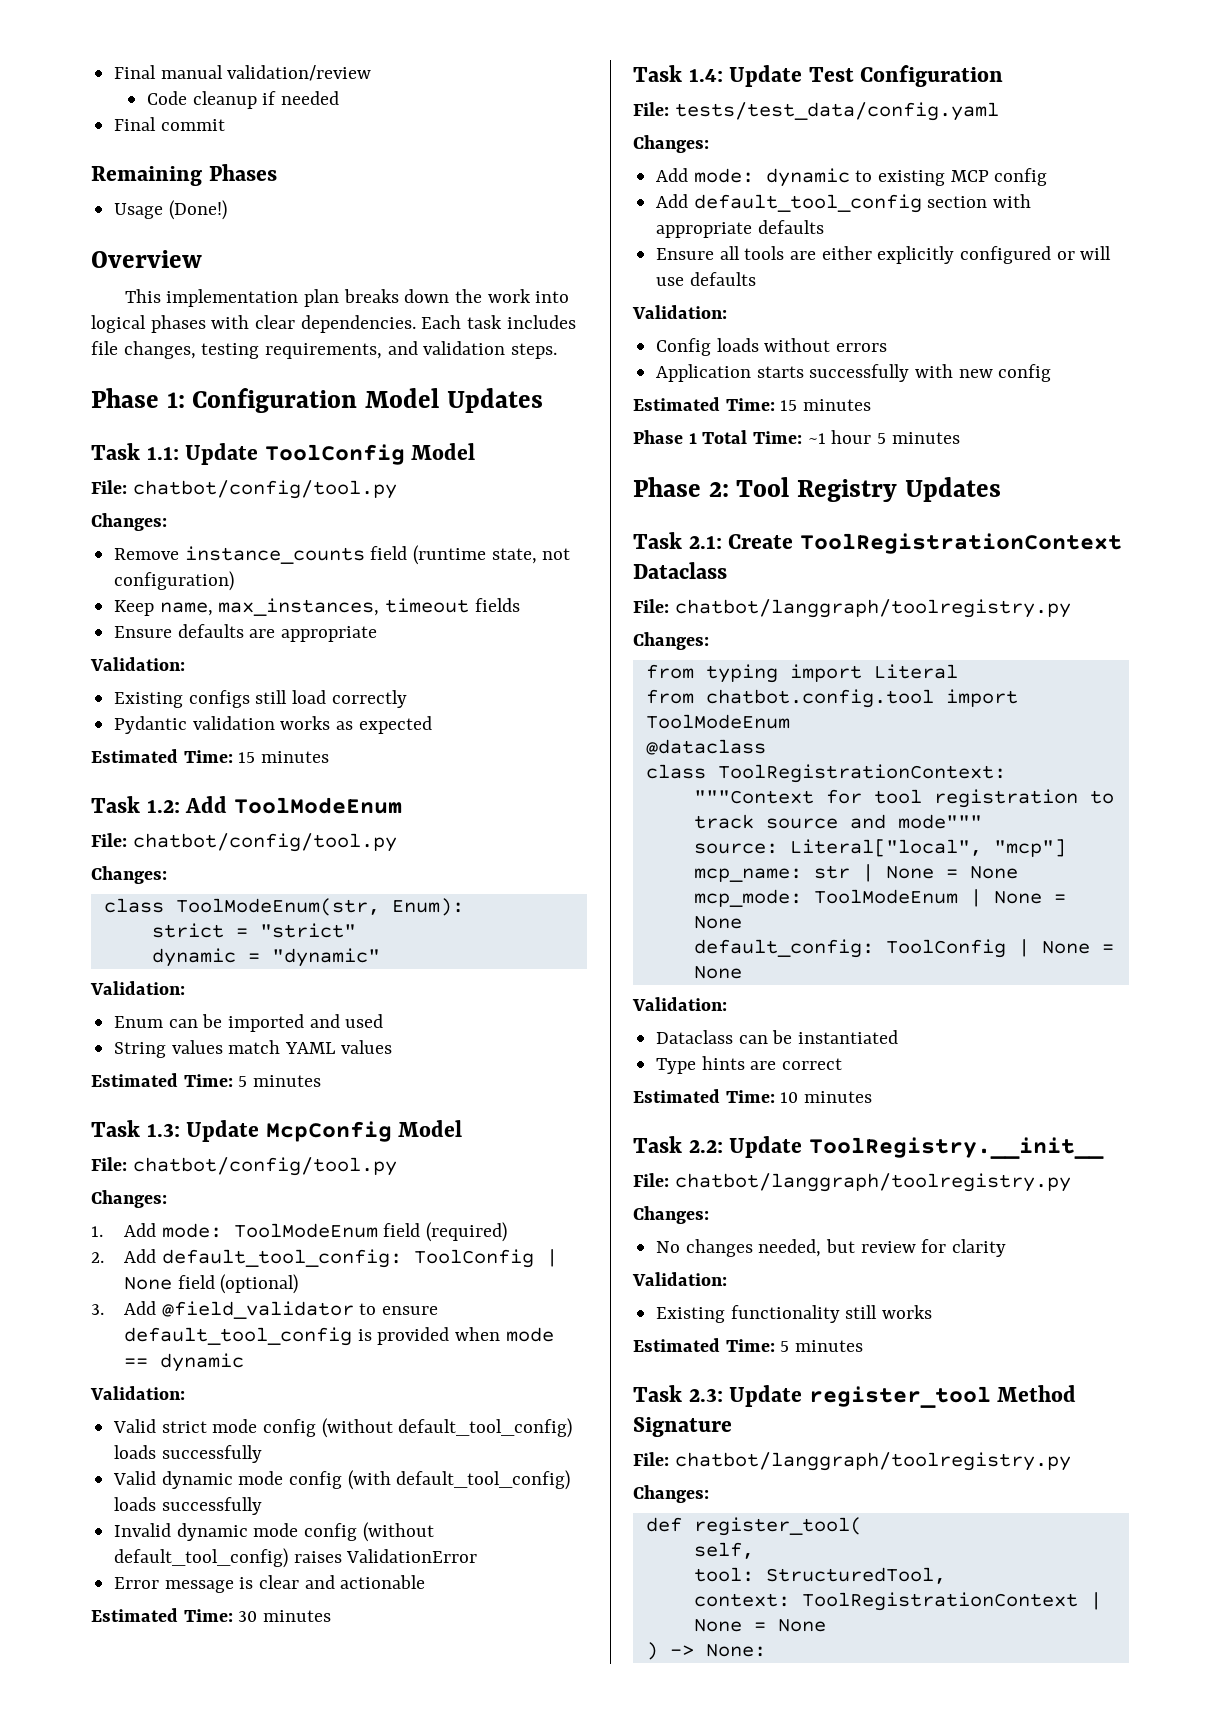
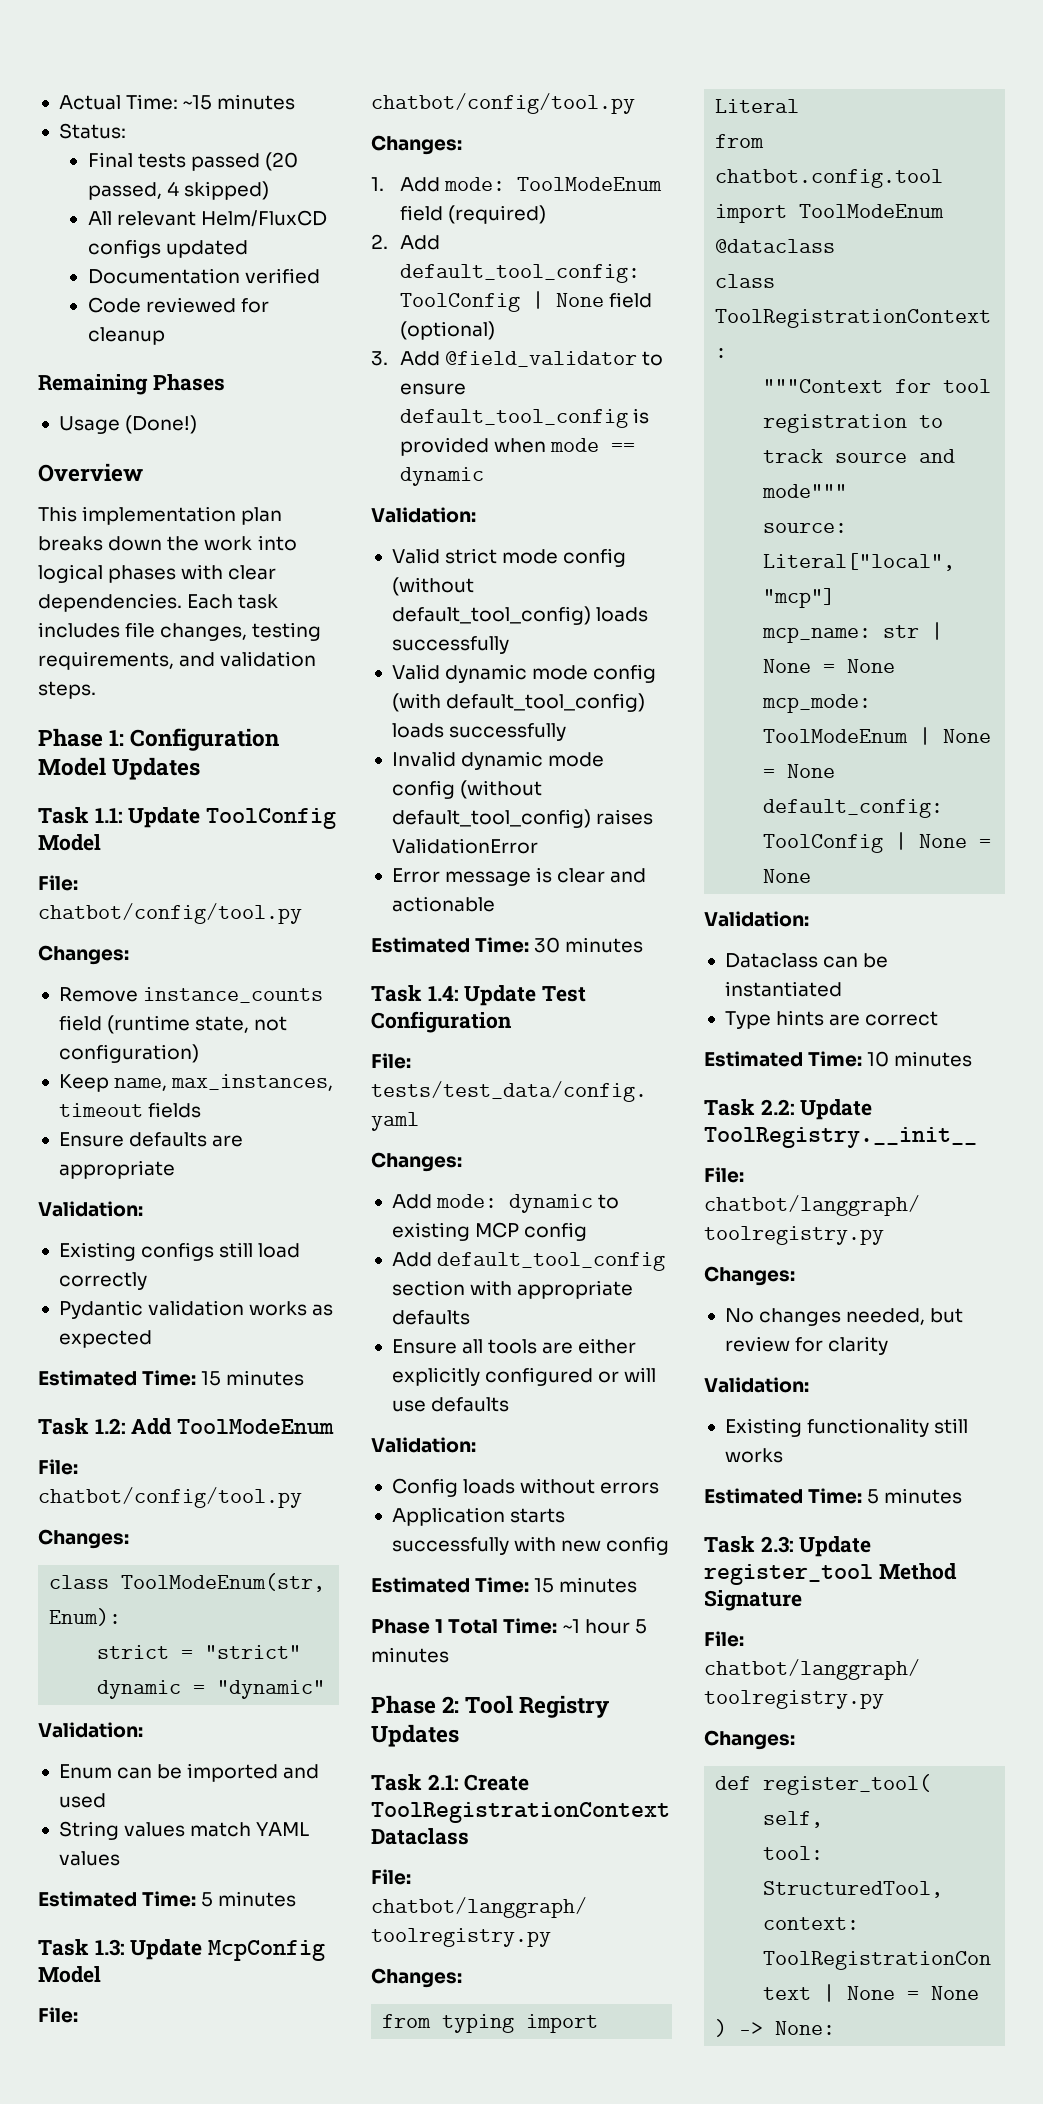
- Final manual validation/review
+ Actual Time: ~15 minutes
+ Status:
+ Final tests passed (20 passed, 4 skipped)
+ All relevant Helm/FluxCD configs updated
+ Documentation verified
- Code cleanup if needed
- Final commit
+ Code reviewed for cleanup

